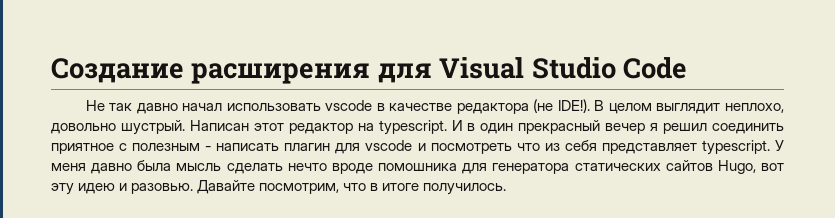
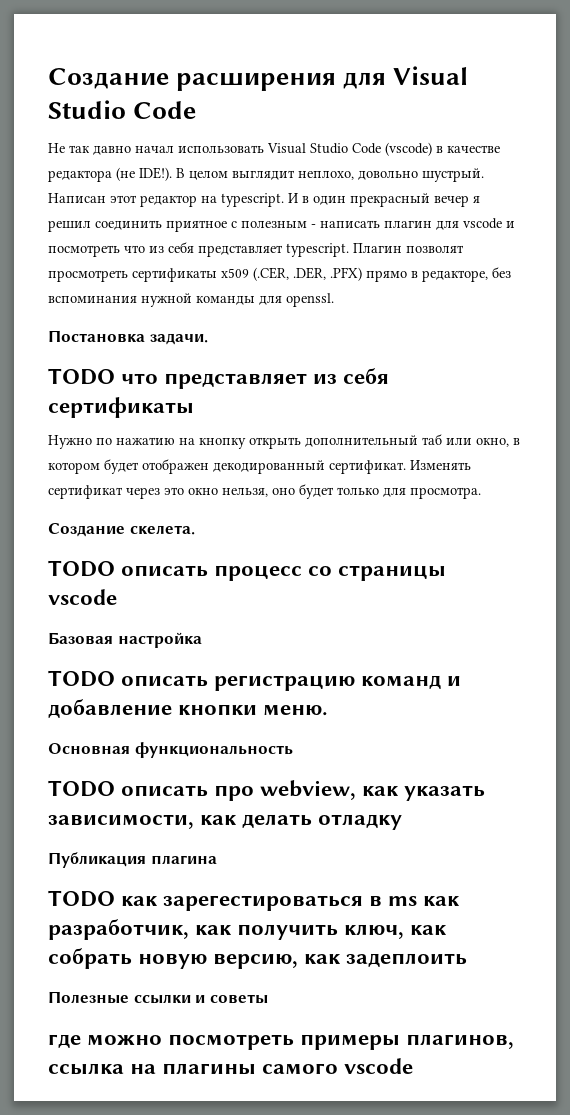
- Не так давно начал использовать vscode в качестве редактора (не IDE!).
+ Не так давно начал использовать Visual Studio Code (vscode) в качестве редактора (не IDE!).
- У меня давно была мысль сделать нечто вроде помошника для генератора статических сайтов Hugo, вот эту идею и разовью. Давайте посмотрим, что в итоге получилось.
+ Плагин позволят просмотреть сертификаты x509 (.CER, .DER, .PFX) прямо в редакторе, без вспоминания нужной команды для openssl.
+ Постановка задачи.
+ TODO что представляет из себя сертификаты
+ Нужно по нажатию на кнопку открыть дополнительный таб или окно, в котором будет отображен декодированный сертификат. Изменять сертификат через это окно нельзя, оно будет только для просмотра.
+ Создание скелета.
+ TODO описать процесс со страницы vscode
+ Базовая настройка
+ TODO описать регистрацию команд и добавление кнопки меню.
+ Основная функциональность
+ TODO описать про webview, как указать зависимости, как делать отладку
+ Публикация плагина
+ TODO как зарегестироваться в ms как разработчик, как получить ключ, как собрать новую версию, как задеплоить
+ Полезные ссылки и советы
+ где можно посмотреть примеры плагинов, ссылка на плагины самого vscode

